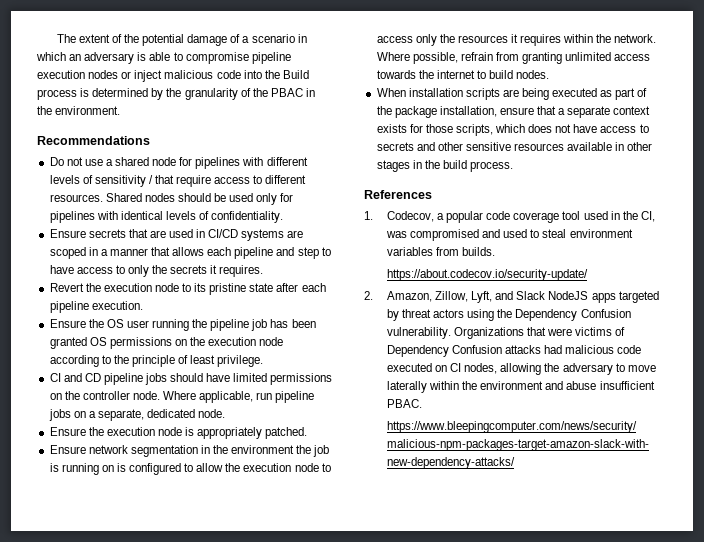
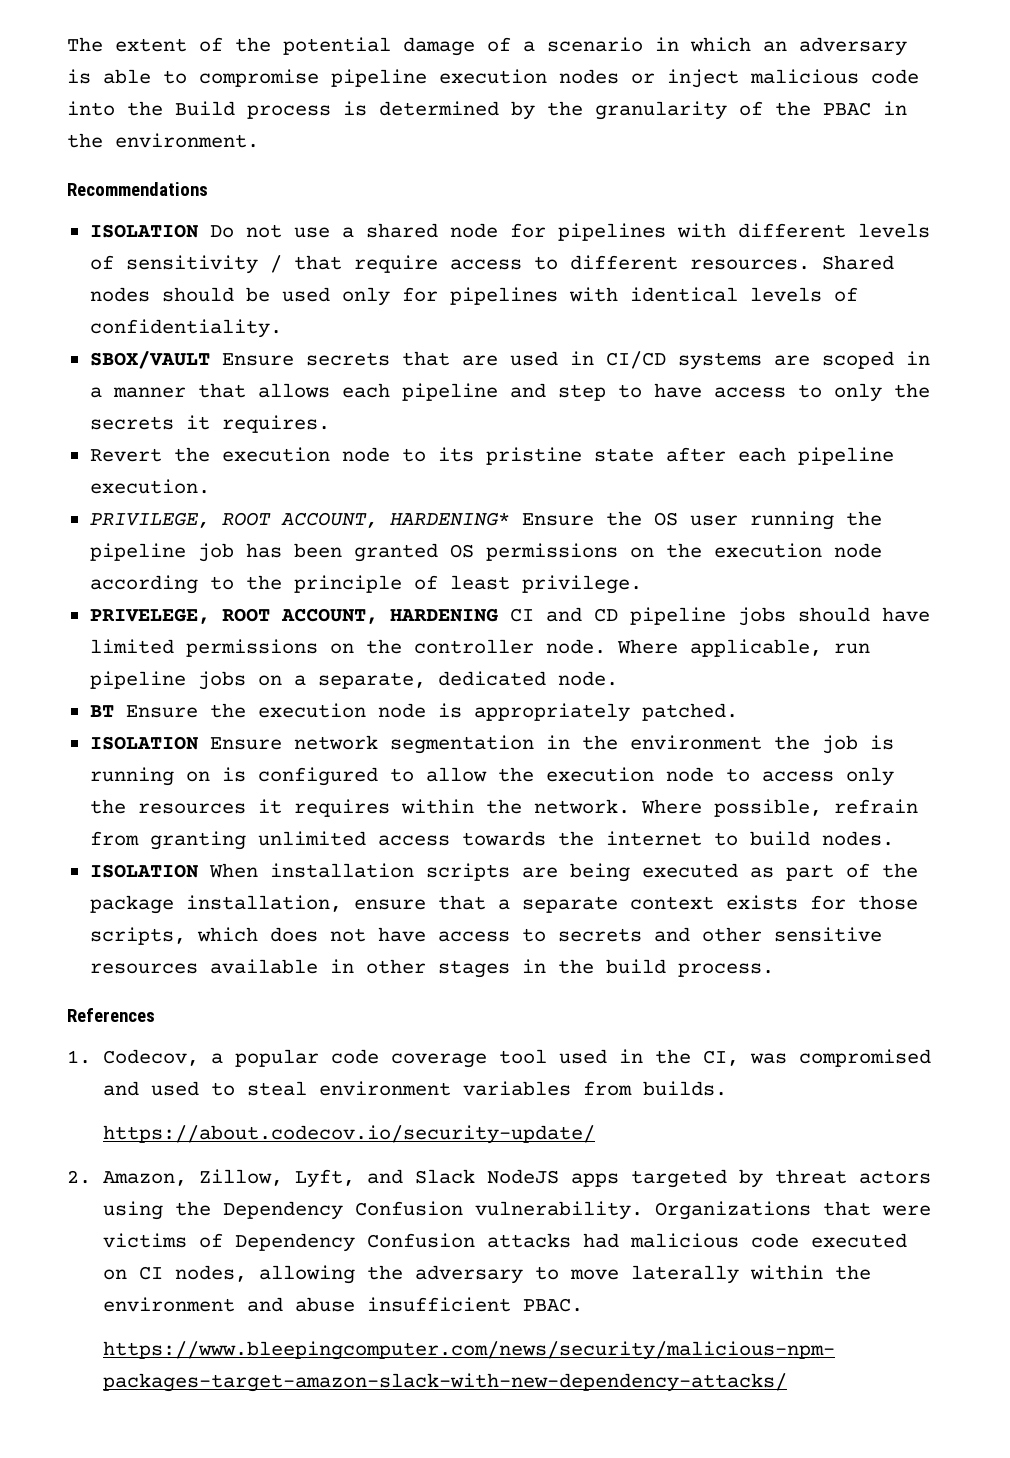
- Do not use a shared node for pipelines with different levels of sensitivity / that require access to different resources.
+ ISOLATION Do not use a shared node for pipelines with different levels of sensitivity / that require access to different resources.
- Ensure secrets that are used in CI/CD systems are scoped in a manner that allows each pipeline and step to have access to only the secrets it requires.
+ SBOX/VAULT Ensure secrets that are used in CI/CD systems are scoped in a manner that allows each pipeline and step to have access to only the secrets it requires.
- Ensure the OS user running the pipeline job has been granted OS permissions on the execution node according to the principle of least privilege.
+ PRIVILEGE, ROOT ACCOUNT, HARDENING* Ensure the OS user running the pipeline job has been granted OS permissions on the execution node according to the principle of least privilege.
- CI and CD pipeline jobs should have limited permissions on the controller node.
+ PRIVELEGE, ROOT ACCOUNT, HARDENING CI and CD pipeline jobs should have limited permissions on the controller node.
- Ensure the execution node is appropriately patched.
+ BT Ensure the execution node is appropriately patched.
- Ensure network segmentation in the environment the job is running on is configured to allow the execution node to access only the resources it requires within the network.
+ ISOLATION Ensure network segmentation in the environment the job is running on is configured to allow the execution node to access only the resources it requires within the network.
- When installation scripts are being executed as part of the package installation, ensure that a separate context exists for those scripts, which does not have access to secrets and other sensitive resources available in other stages in the build process.
+ ISOLATION When installation scripts are being executed as part of the package installation, ensure that a separate context exists for those scripts, which does not have access to secrets and other sensitive resources available in other stages in the build process.

